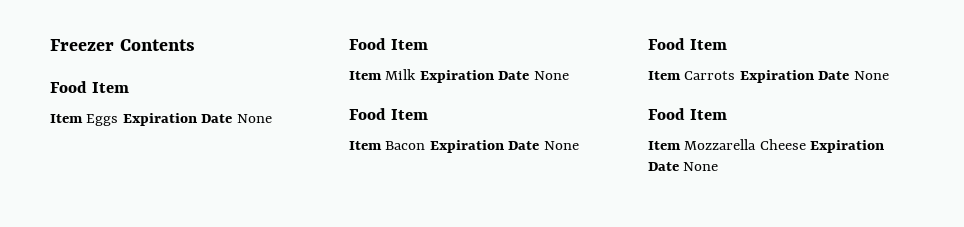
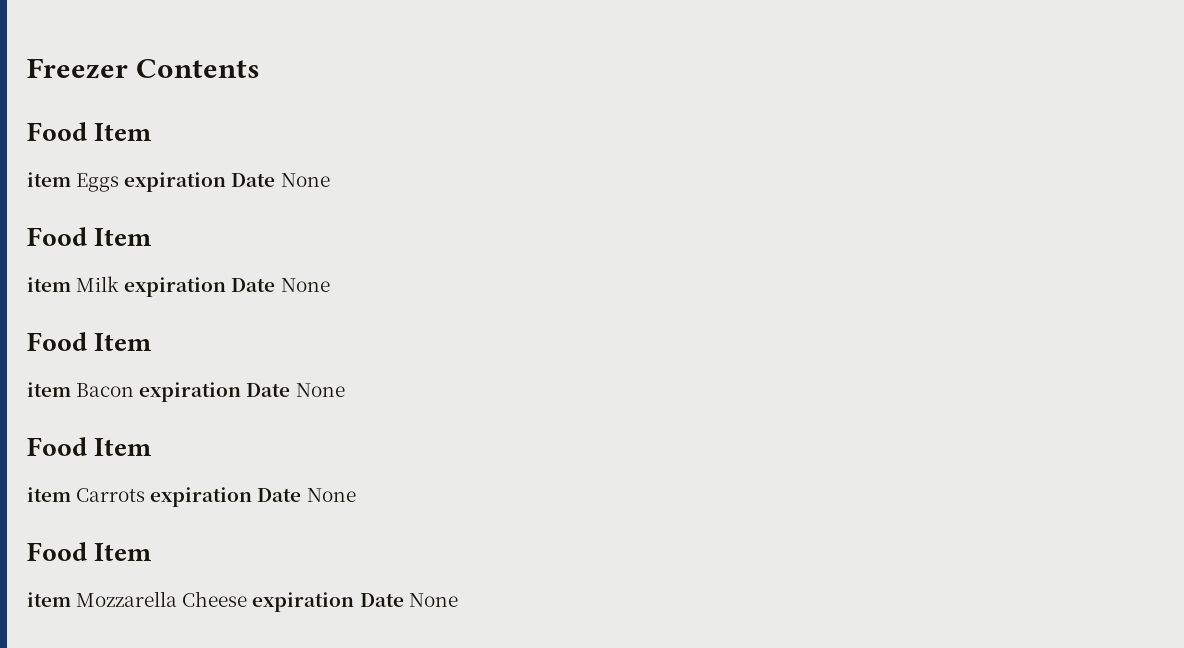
- Item Eggs Expiration Date None
+ item Eggs expiration Date None
  Food Item
- Item Milk Expiration Date None
+ item Milk expiration Date None
  Food Item
- Item Bacon Expiration Date None
+ item Bacon expiration Date None
  Food Item
- Item Carrots Expiration Date None
+ item Carrots expiration Date None
  Food Item
- Item Mozzarella Cheese Expiration Date None
+ item Mozzarella Cheese expiration Date None

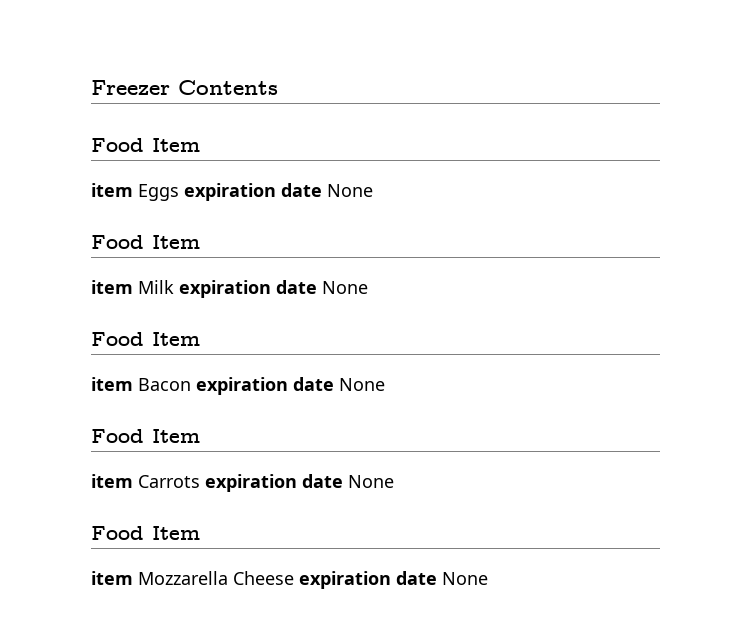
- item Eggs expiration Date None
+ item Eggs expiration date None
- item Milk expiration Date None
+ item Milk expiration date None
- item Bacon expiration Date None
+ item Bacon expiration date None
- item Carrots expiration Date None
+ item Carrots expiration date None
- item Mozzarella Cheese expiration Date None
+ item Mozzarella Cheese expiration date None

